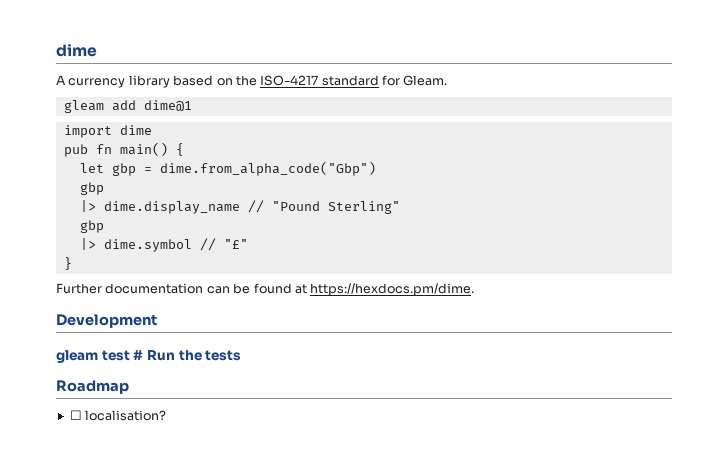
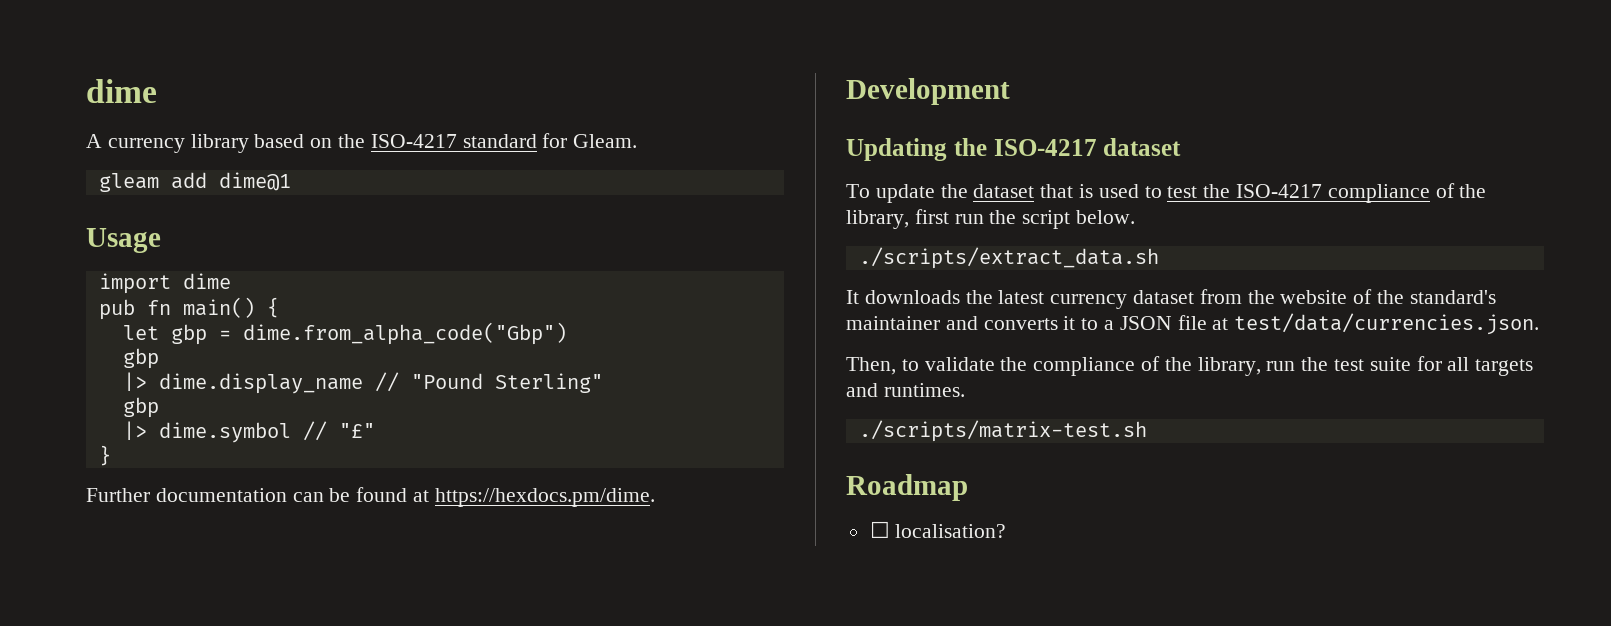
+ Usage
- gleam test # Run the tests
+ Updating the ISO-4217 dataset
+ To update the dataset that is used to test the ISO-4217 compliance of the library, first run the script below.
+ ./scripts/extract_data.sh
+ It downloads the latest currency dataset from the website of the standard's maintainer and converts it to a JSON file at test/data/currencies.json.
+ Then, to validate the compliance of the library, run the test suite for all targets and runtimes.
+ ./scripts/matrix-test.sh

